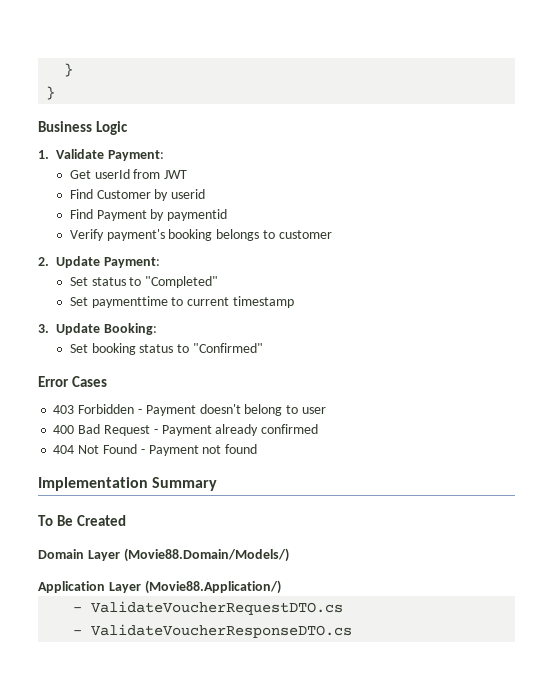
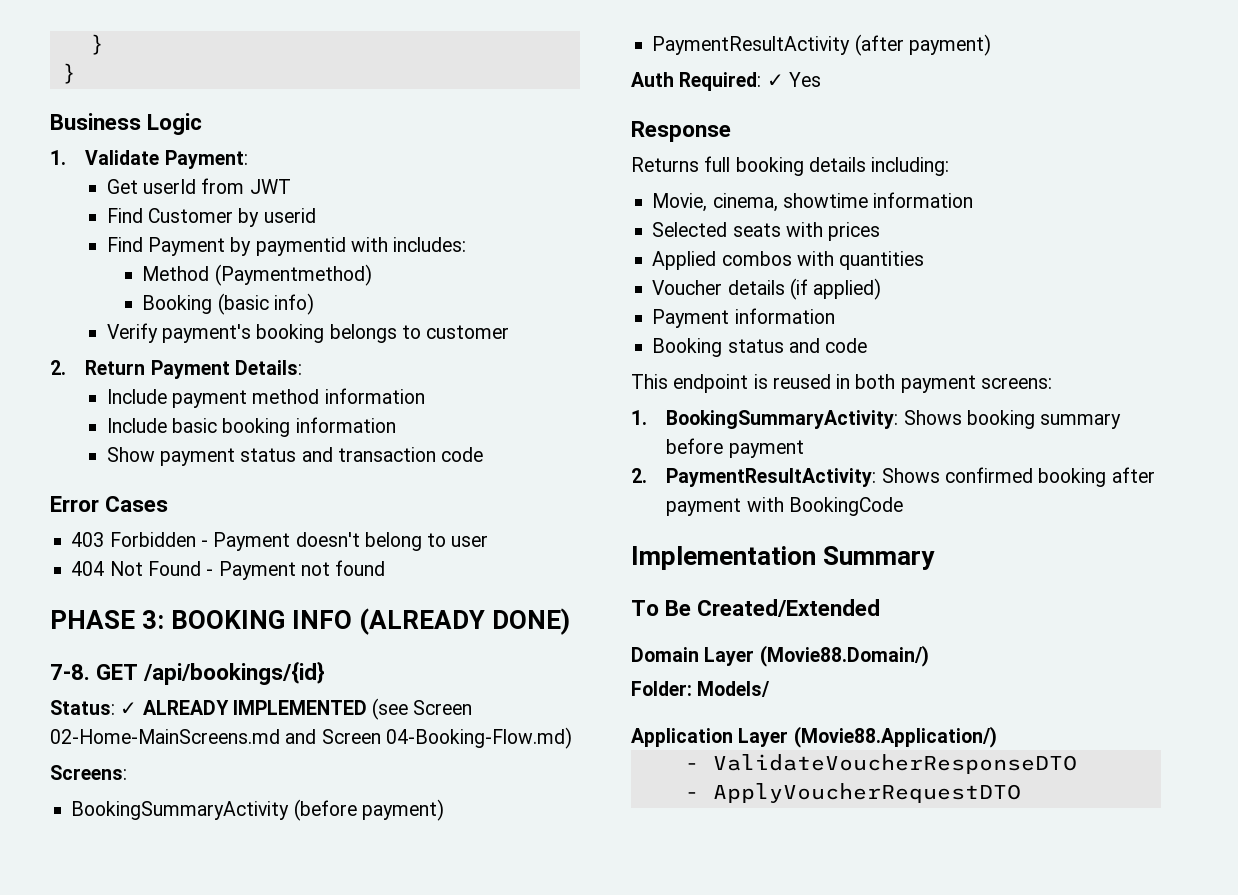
- Find Payment by paymentid
+ Find Payment by paymentid with includes:
+ Method (Paymentmethod)
+ Booking (basic info)
- 2. Update Payment:
- Set status to "Completed"
- Set paymenttime to current timestamp
- 3. Update Booking:
- Set booking status to "Confirmed"
+ 2. Return Payment Details:
+ Include payment method information
+ Include basic booking information
+ Show payment status and transaction code
- 400 Bad Request - Payment already confirmed
+ PHASE 3: BOOKING INFO (ALREADY DONE)
+ 7-8. GET /api/bookings/{id}
+ Status: ✓ ALREADY IMPLEMENTED (see Screen 02-Home-MainScreens.md and Screen 04-Booking-Flow.md)
+ Screens:
+ BookingSummaryActivity (before payment)
+ PaymentResultActivity (after payment)
+ Auth Required: ✓ Yes
+ Response
+ Returns full booking details including:
+ Movie, cinema, showtime information
+ Selected seats with prices
+ Applied combos with quantities
+ Voucher details (if applied)
+ Payment information
+ Booking status and code
+ This endpoint is reused in both payment screens:
+ 1. BookingSummaryActivity: Shows booking summary before payment
+ 2. PaymentResultActivity: Shows confirmed booking after payment with BookingCode
- To Be Created
+ To Be Created/Extended
- Domain Layer (Movie88.Domain/Models/)
+ Domain Layer (Movie88.Domain/)
+ Folder: Models/
- - ValidateVoucherRequestDTO.cs
- - ValidateVoucherResponseDTO.cs
+ - ValidateVoucherResponseDTO
+ - ApplyVoucherRequestDTO

